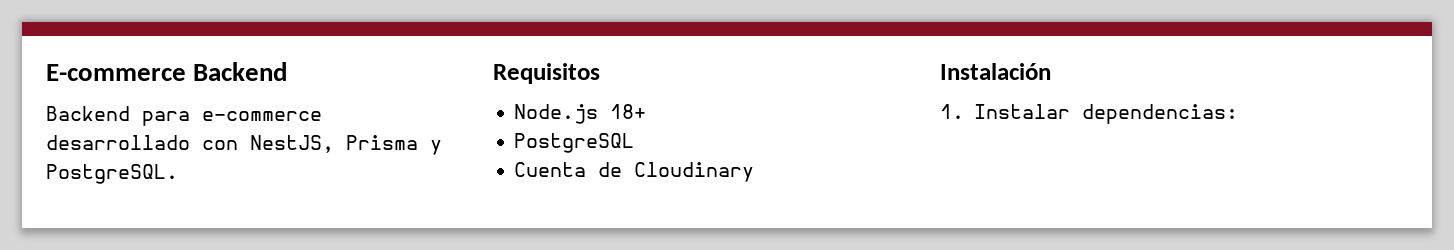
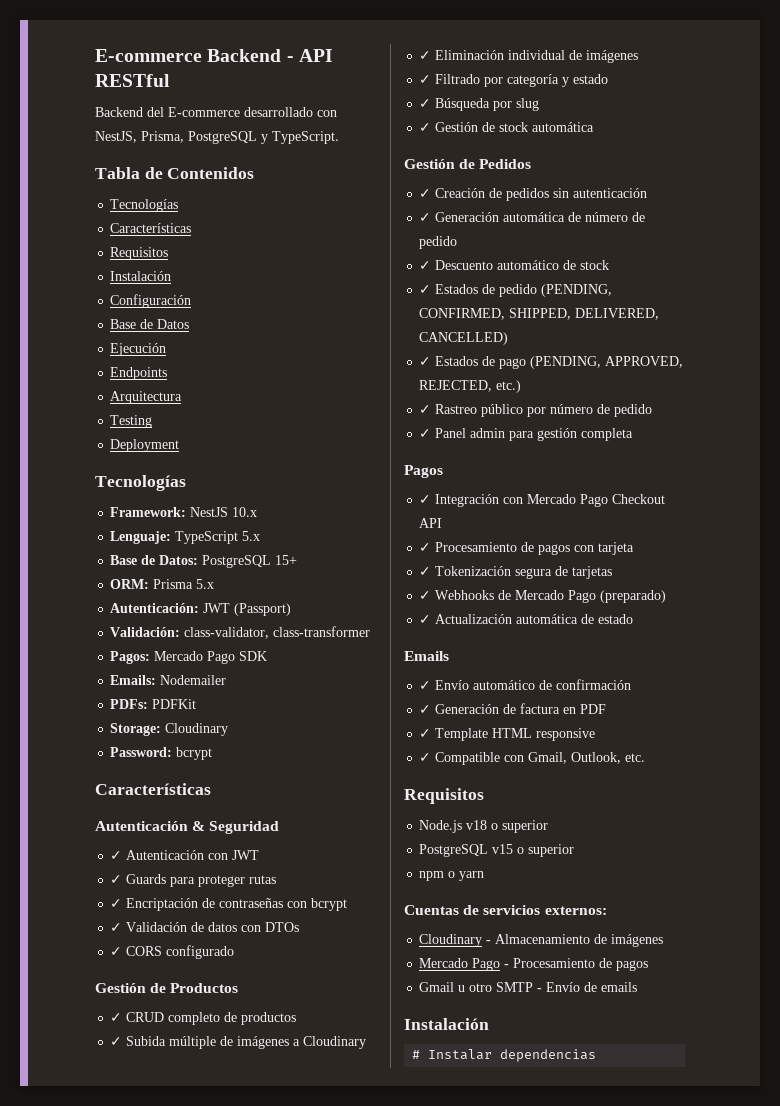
- E-commerce Backend
- Backend para e-commerce desarrollado con NestJS, Prisma y PostgreSQL.
+ E-commerce Backend - API RESTful
+ Backend del E-commerce desarrollado con NestJS, Prisma, PostgreSQL y TypeScript.
+ Tabla de Contenidos
+ Tecnologías
+ Características
  Requisitos
- Node.js 18+
- PostgreSQL
- Cuenta de Cloudinary
  Instalación
- 1. Instalar dependencias:
+ Configuración
+ Base de Datos
+ Ejecución
+ Endpoints
+ Arquitectura
+ Testing
+ Deployment
+ Tecnologías
+ Framework: NestJS 10.x
+ Lenguaje: TypeScript 5.x
+ Base de Datos: PostgreSQL 15+
+ ORM: Prisma 5.x
+ Autenticación: JWT (Passport)
+ Validación: class-validator, class-transformer
+ Pagos: Mercado Pago SDK
+ Emails: Nodemailer
+ PDFs: PDFKit
+ Storage: Cloudinary
+ Password: bcrypt
+ Características
+ Autenticación & Seguridad
+ ✓ Autenticación con JWT
+ ✓ Guards para proteger rutas
+ ✓ Encriptación de contraseñas con bcrypt
+ ✓ Validación de datos con DTOs
+ ✓ CORS configurado
+ Gestión de Productos
+ ✓ CRUD completo de productos
+ ✓ Subida múltiple de imágenes a Cloudinary
+ ✓ Eliminación individual de imágenes
+ ✓ Filtrado por categoría y estado
+ ✓ Búsqueda por slug
+ ✓ Gestión de stock automática
+ Gestión de Pedidos
+ ✓ Creación de pedidos sin autenticación
+ ✓ Generación automática de número de pedido
+ ✓ Descuento automático de stock
+ ✓ Estados de pedido (PENDING, CONFIRMED, SHIPPED, DELIVERED, CANCELLED)
+ ✓ Estados de pago (PENDING, APPROVED, REJECTED, etc.)
+ ✓ Rastreo público por número de pedido
+ ✓ Panel admin para gestión completa
+ Pagos
+ ✓ Integración con Mercado Pago Checkout API
+ ✓ Procesamiento de pagos con tarjeta
+ ✓ Tokenización segura de tarjetas
+ ✓ Webhooks de Mercado Pago (preparado)
+ ✓ Actualización automática de estado
+ Emails
+ ✓ Envío automático de confirmación
+ ✓ Generación de factura en PDF
+ ✓ Template HTML responsive
+ ✓ Compatible con Gmail, Outlook, etc.
+ Requisitos
+ Node.js v18 o superior
+ PostgreSQL v15 o superior
+ npm o yarn
+ Cuentas de servicios externos:
+ Cloudinary - Almacenamiento de imágenes
+ Mercado Pago - Procesamiento de pagos
+ Gmail u otro SMTP - Envío de emails
+ Instalación
+ # Instalar dependencias

